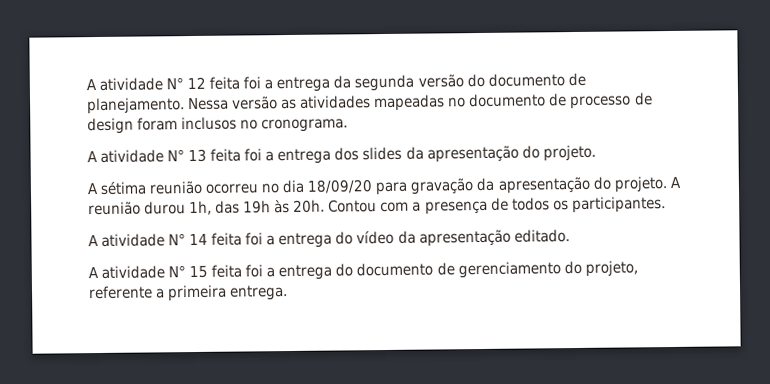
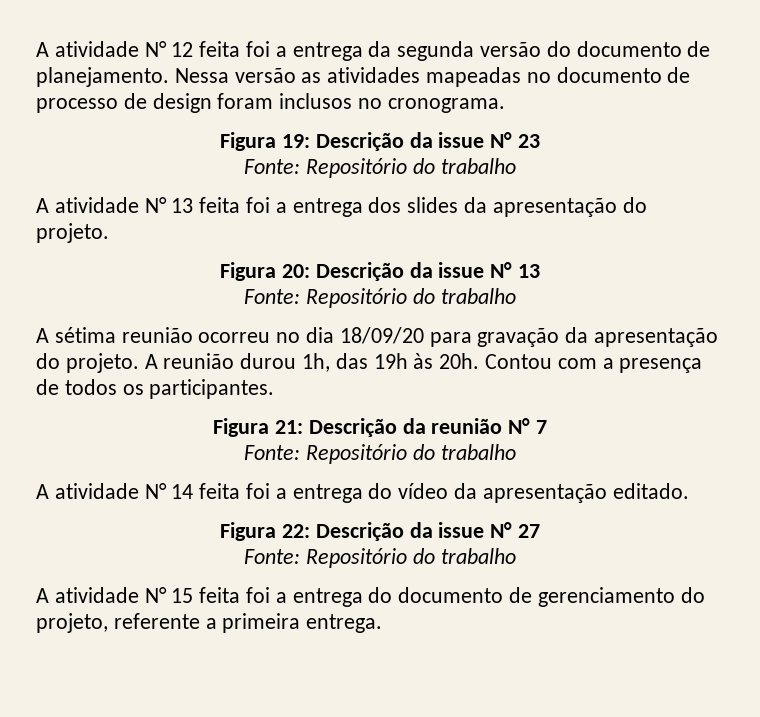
+ Figura 19: Descrição da issue N° 23
+ Fonte: Repositório do trabalho
+ Figura 20: Descrição da issue N° 13
+ Fonte: Repositório do trabalho
+ Figura 21: Descrição da reunião N° 7
+ Fonte: Repositório do trabalho
+ Figura 22: Descrição da issue N° 27
+ Fonte: Repositório do trabalho

